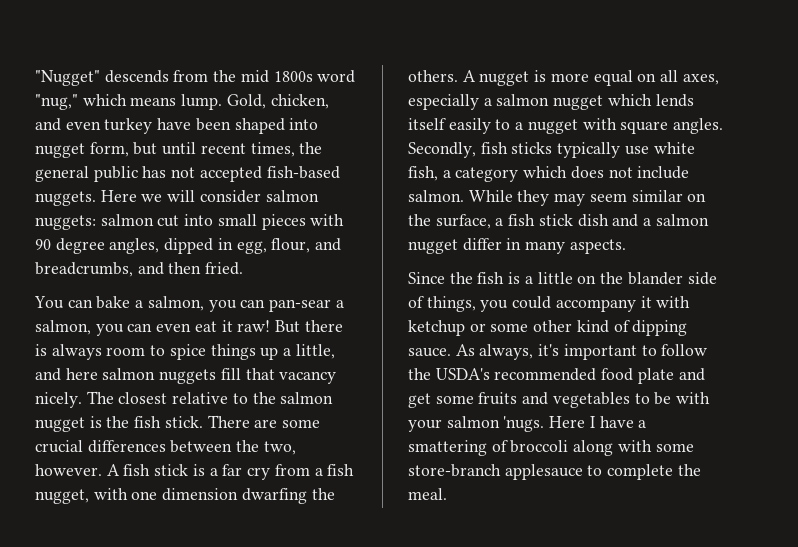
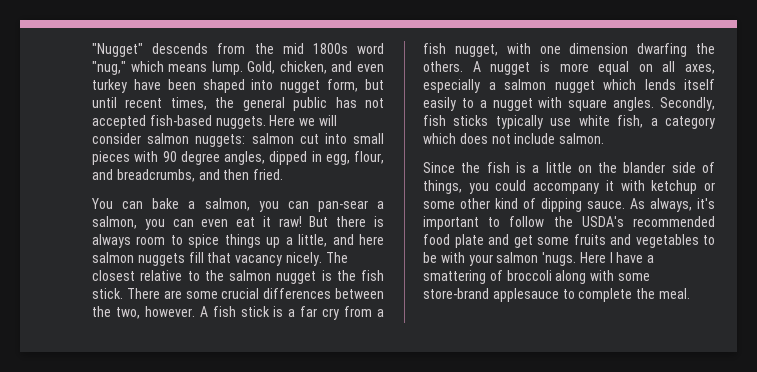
- While they may seem similar on the surface, a fish stick dish and a salmon nugget differ in many aspects.
- Here I have a smattering of broccoli along with some store-branch applesauce to complete the meal.
+ Here I have a smattering of broccoli along with some store-brand applesauce to complete the meal.

